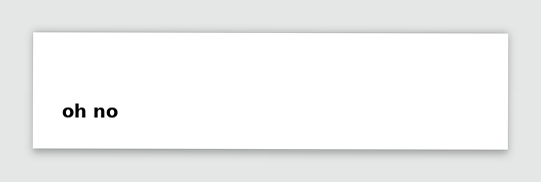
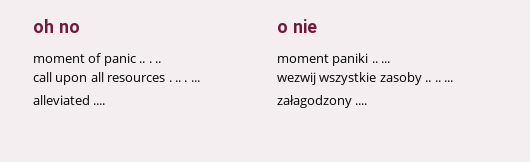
+ moment of panic .. . ..
+ call upon all resources . .. . ...
+ alleviated ....
+ o nie
+ moment paniki .. ...
+ wezwij wszystkie zasoby .. .. ...
+ załagodzony ....

